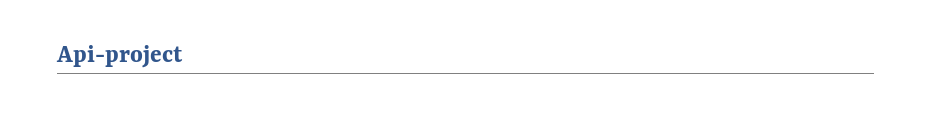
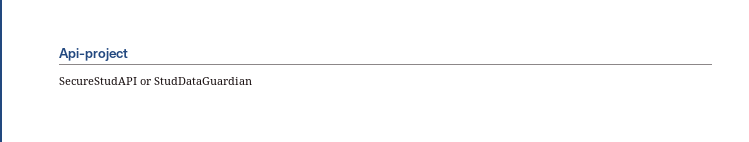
+ SecureStudAPI or StudDataGuardian

